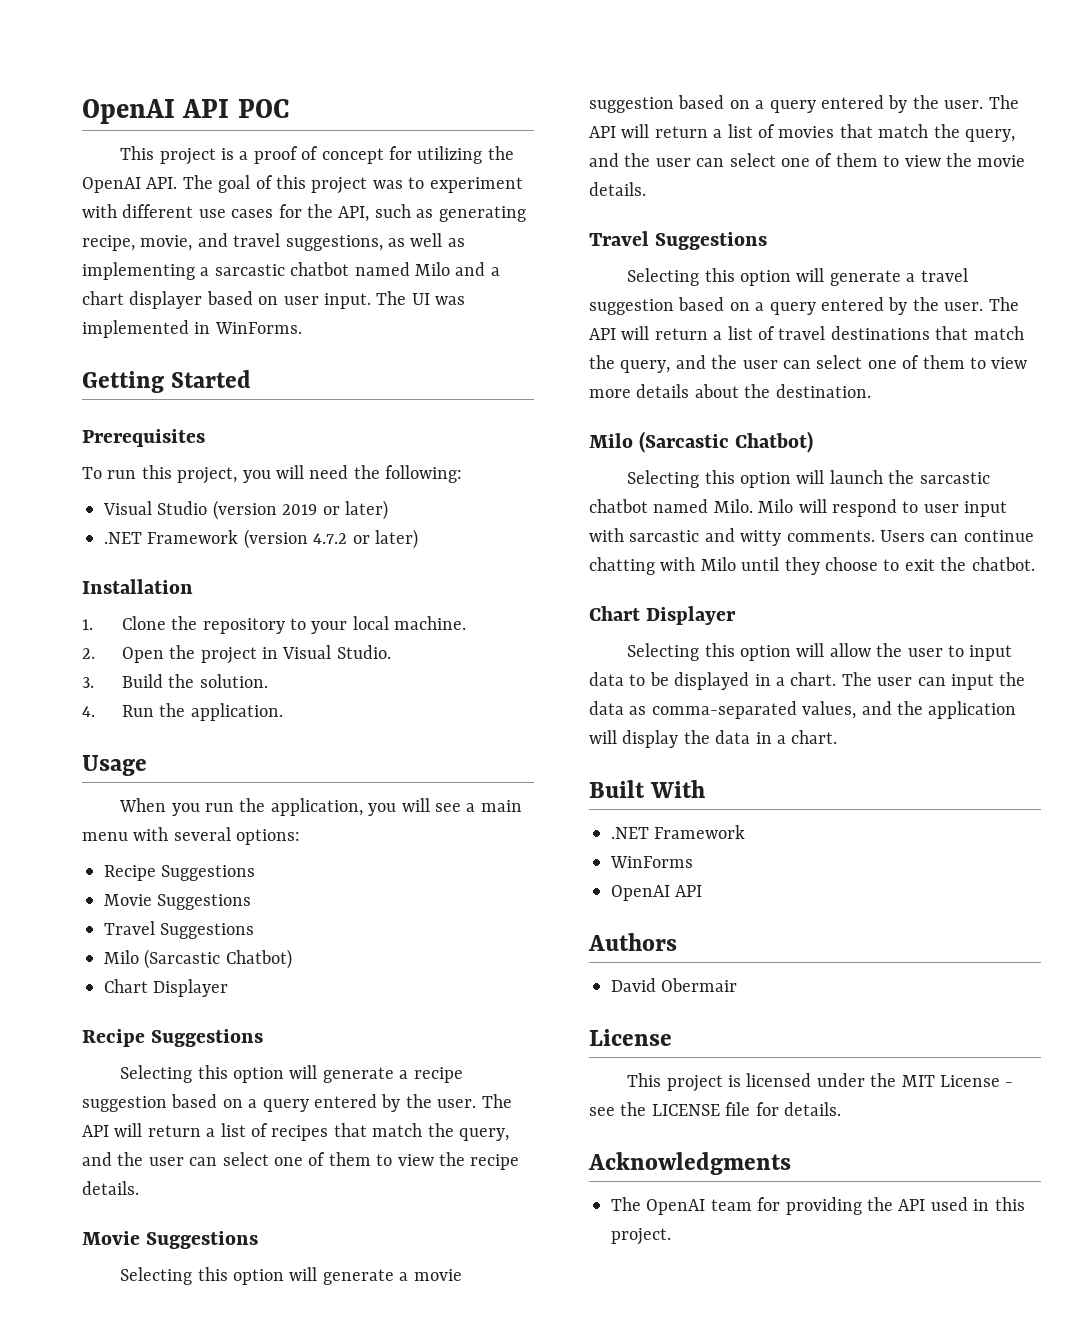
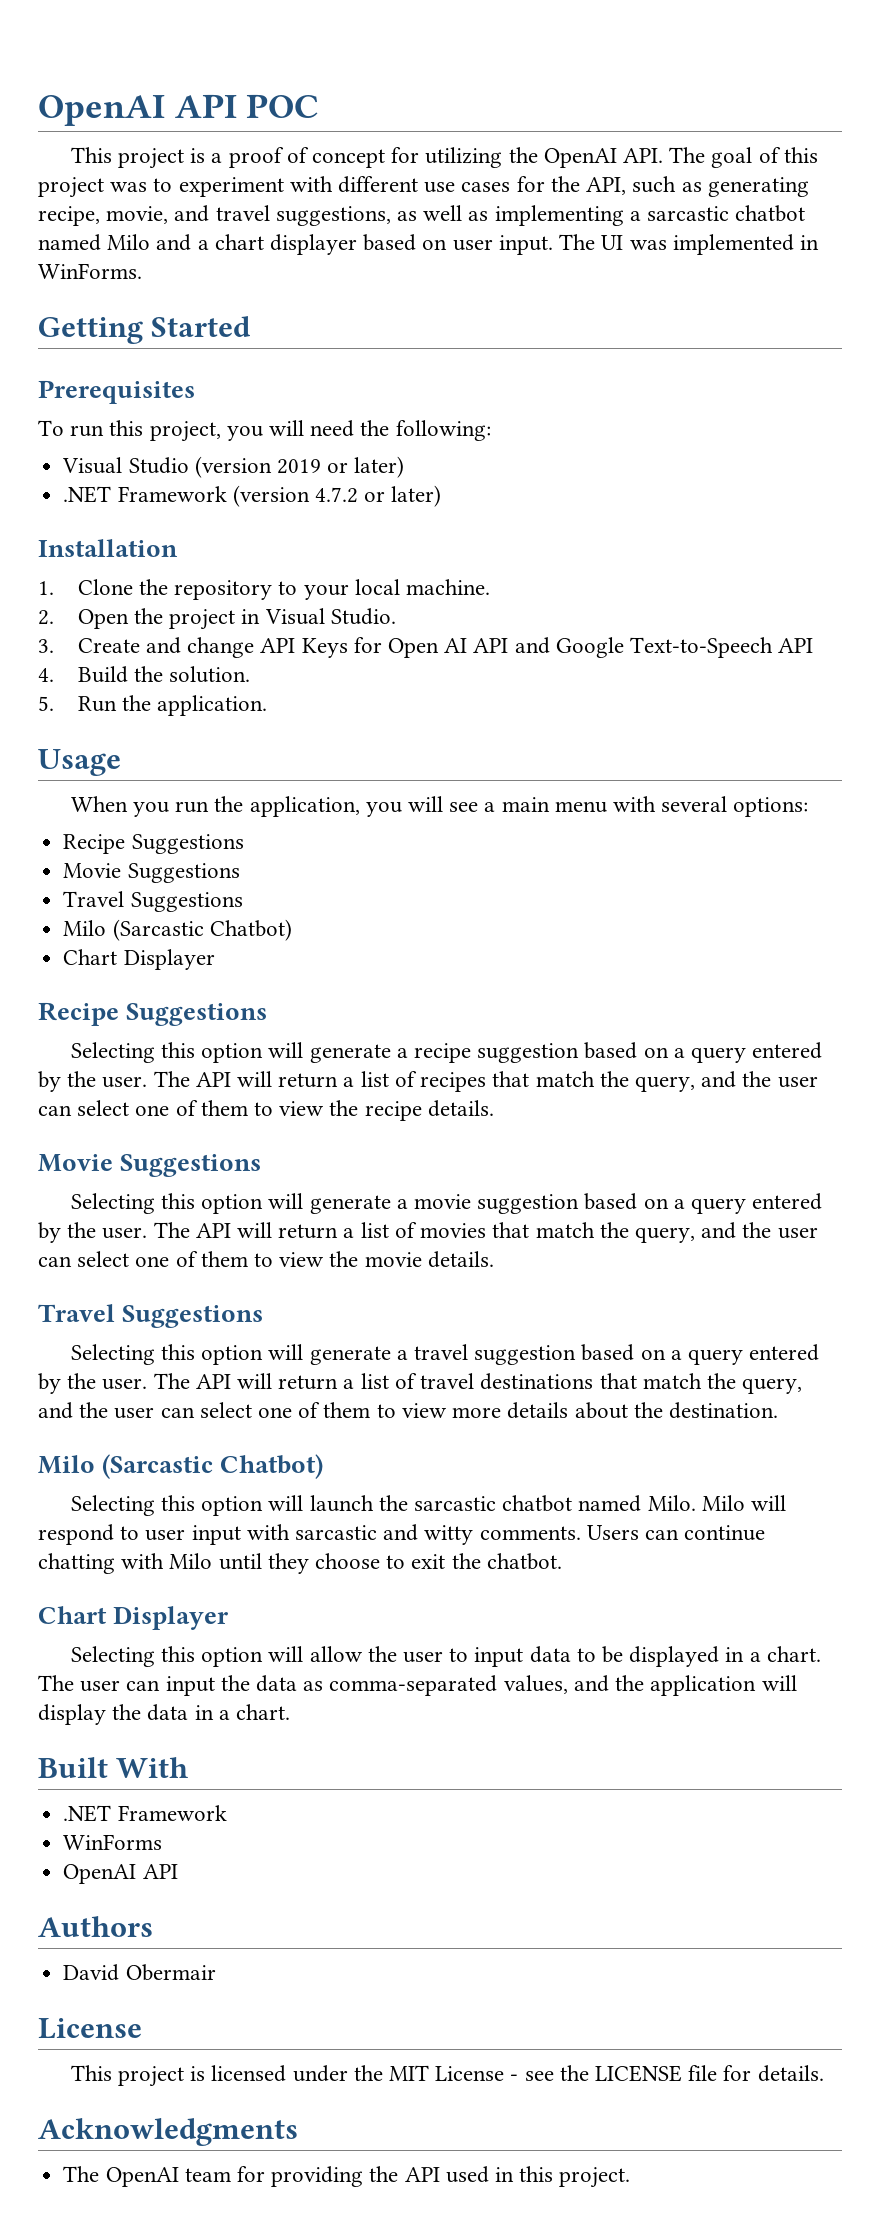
- 3. Build the solution.
+ 3. Create and change API Keys for Open AI API and Google Text-to-Speech API
+ 4. Build the solution.
- 4. Run the application.
+ 5. Run the application.

